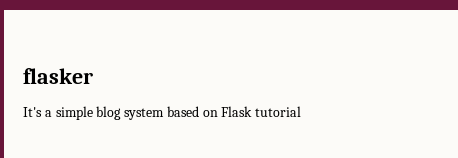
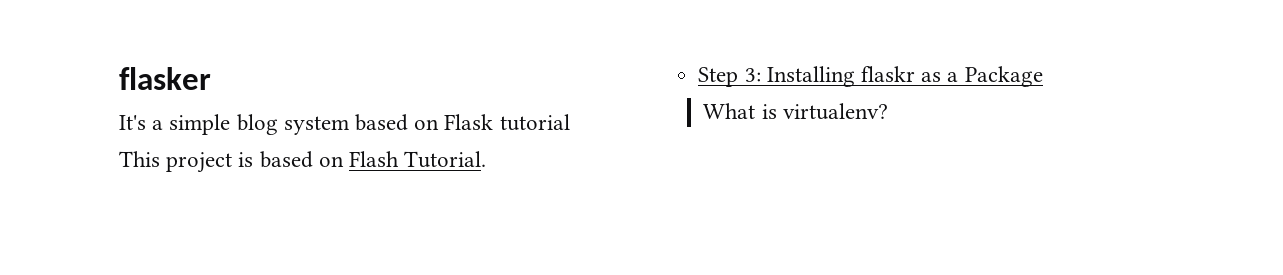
+ This project is based on Flash Tutorial.
+ Step 3: Installing flaskr as a Package
+ What is virtualenv?

